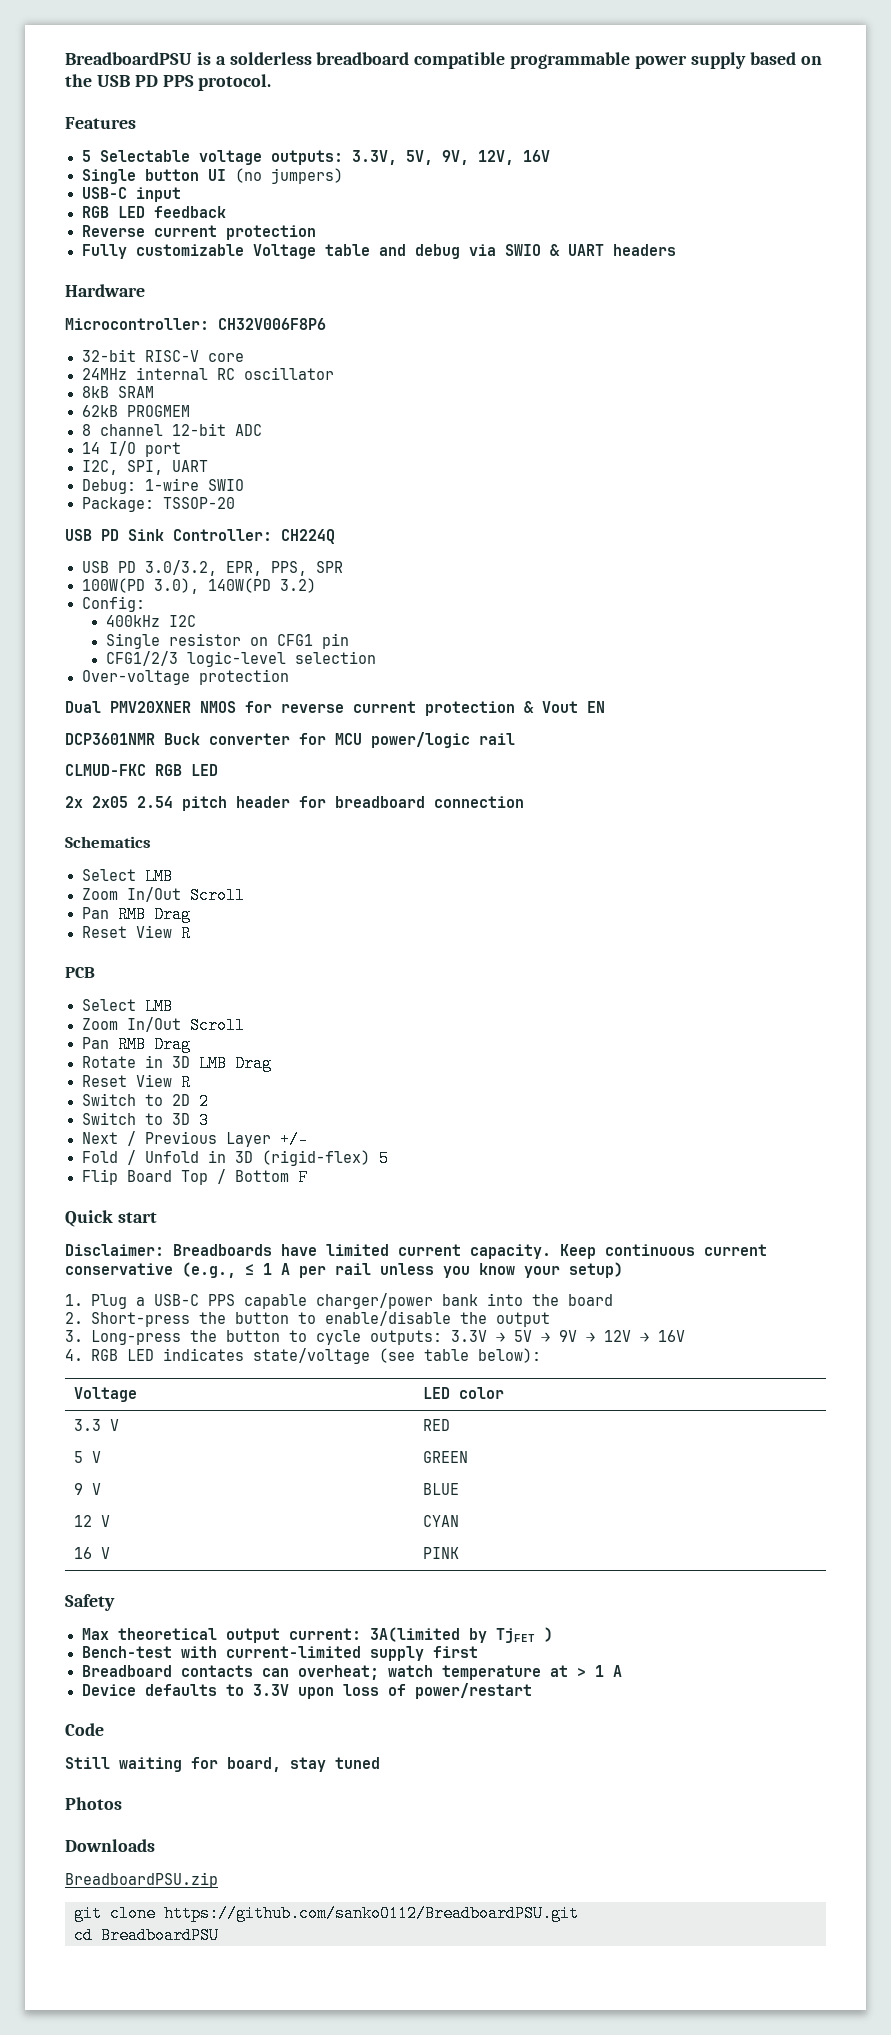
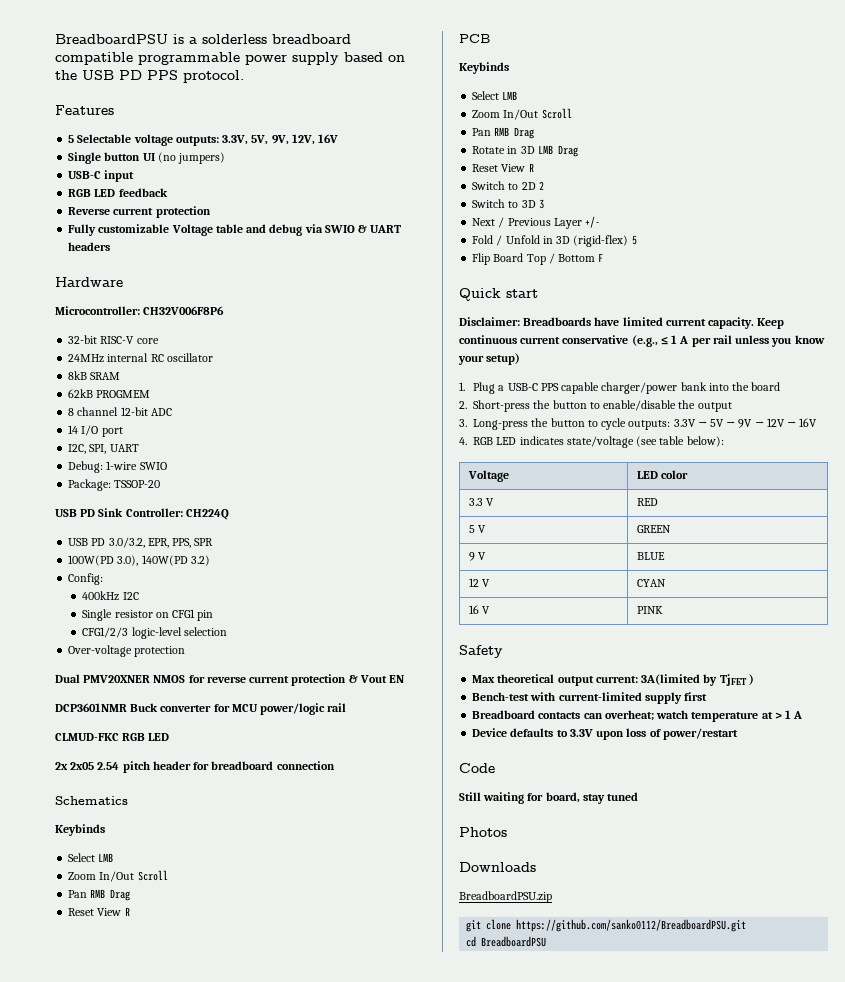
  Schematics
+ Keybinds
  PCB
+ Keybinds

